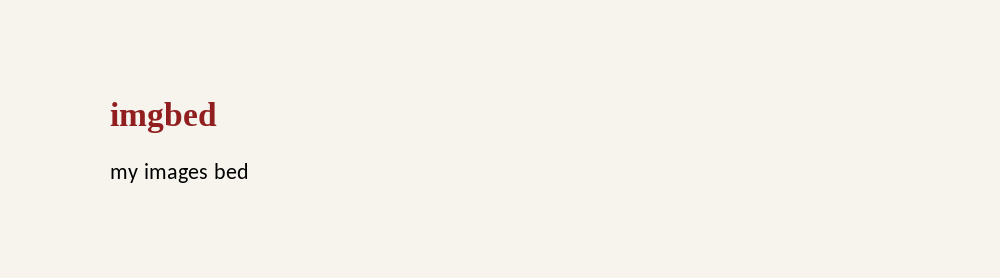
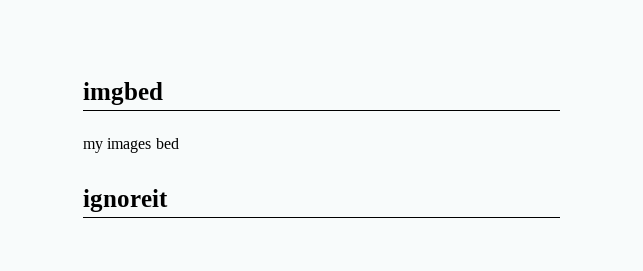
+ ignoreit

